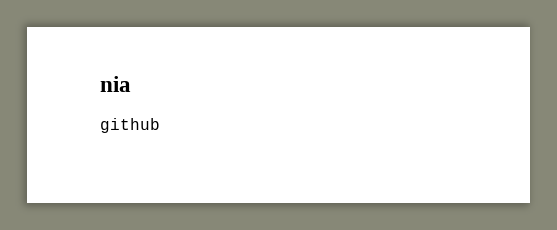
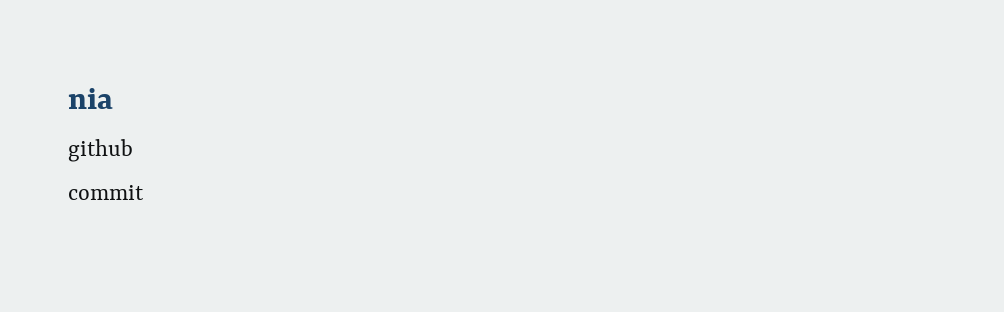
+ commit

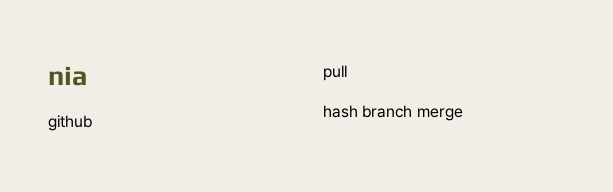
- commit
+ pull
+ hash branch merge

